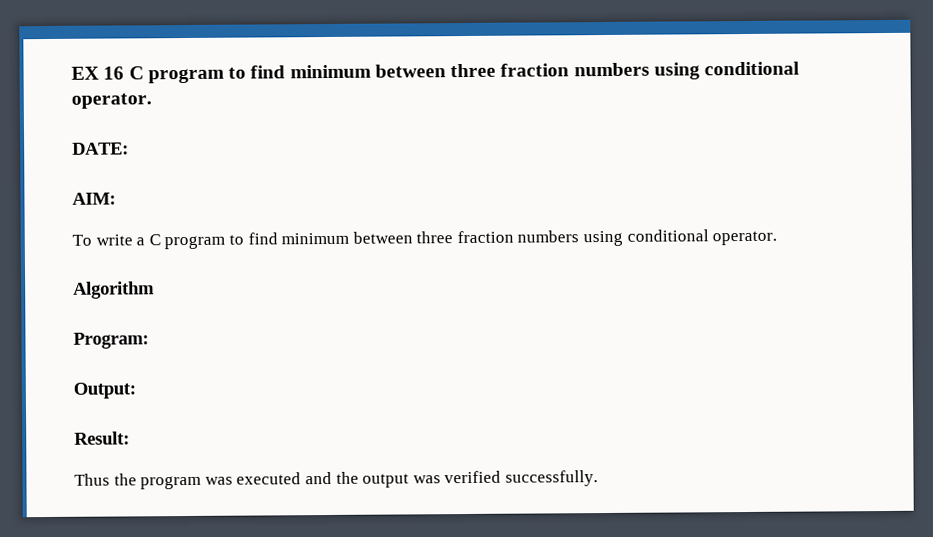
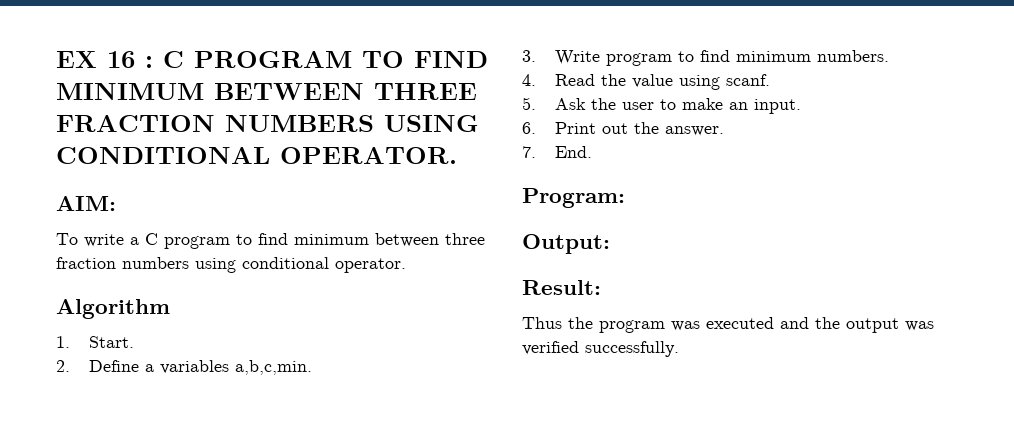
- EX 16 C program to find minimum between three fraction numbers using conditional operator.
- DATE:
+ EX 16 : C PROGRAM TO FIND MINIMUM BETWEEN THREE FRACTION NUMBERS USING CONDITIONAL OPERATOR.
+ 1. Start.
+ 2. Define a variables a,b,c,min.
+ 3. Write program to find minimum numbers.
+ 4. Read the value using scanf.
+ 5. Ask the user to make an input.
+ 6. Print out the answer.
+ 7. End.

